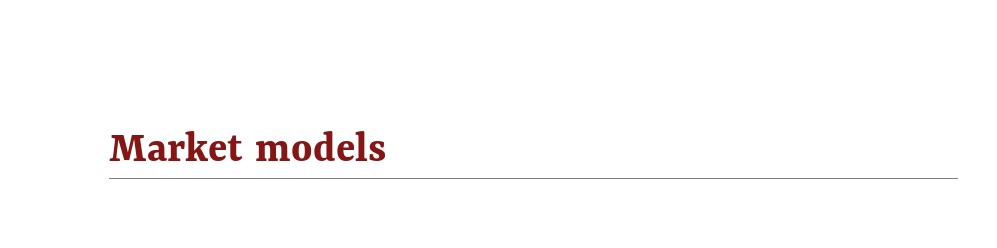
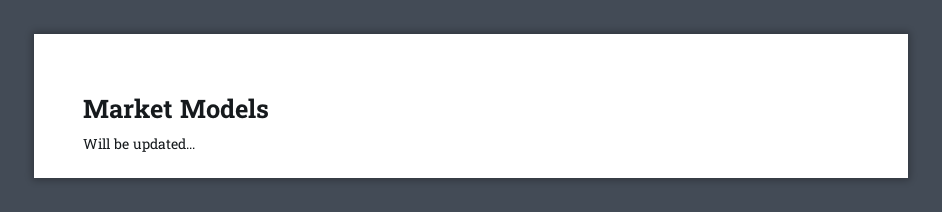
- Market models
+ Market Models
+ Will be updated...

